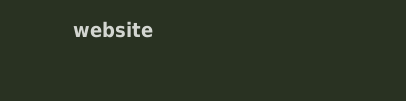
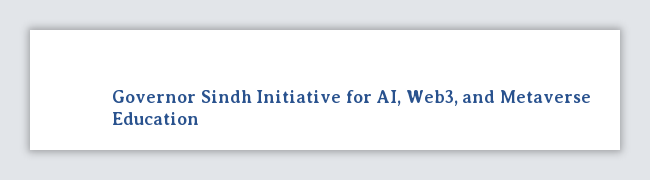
- website
+ Governor Sindh Initiative for AI, Web3, and Metaverse Education

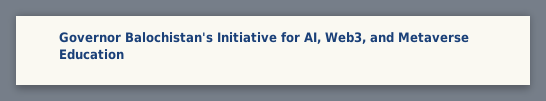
- Governor Sindh Initiative for AI, Web3, and Metaverse Education
+ Governor Balochistan's Initiative for AI, Web3, and Metaverse Education

